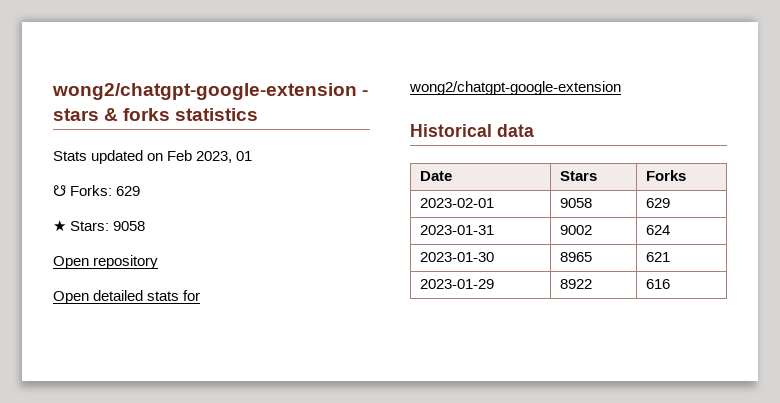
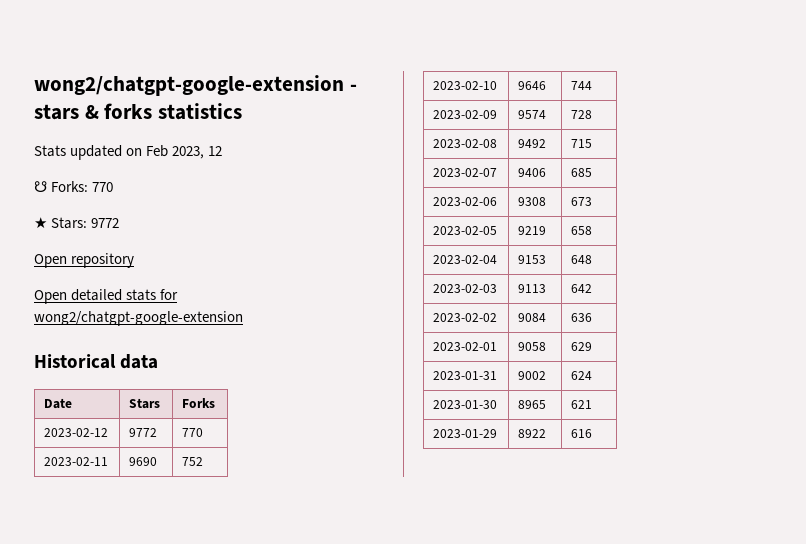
- Stats updated on Feb 2023, 01
+ Stats updated on Feb 2023, 12
- ☋ Forks: 629
+ ☋ Forks: 770
- ★ Stars: 9058
+ ★ Stars: 9772
+ 2023-02-12 | 9772 | 770
+ 2023-02-11 | 9690 | 752
+ 2023-02-10 | 9646 | 744
+ 2023-02-09 | 9574 | 728
+ 2023-02-08 | 9492 | 715
+ 2023-02-07 | 9406 | 685
+ 2023-02-06 | 9308 | 673
+ 2023-02-05 | 9219 | 658
+ 2023-02-04 | 9153 | 648
+ 2023-02-03 | 9113 | 642
+ 2023-02-02 | 9084 | 636

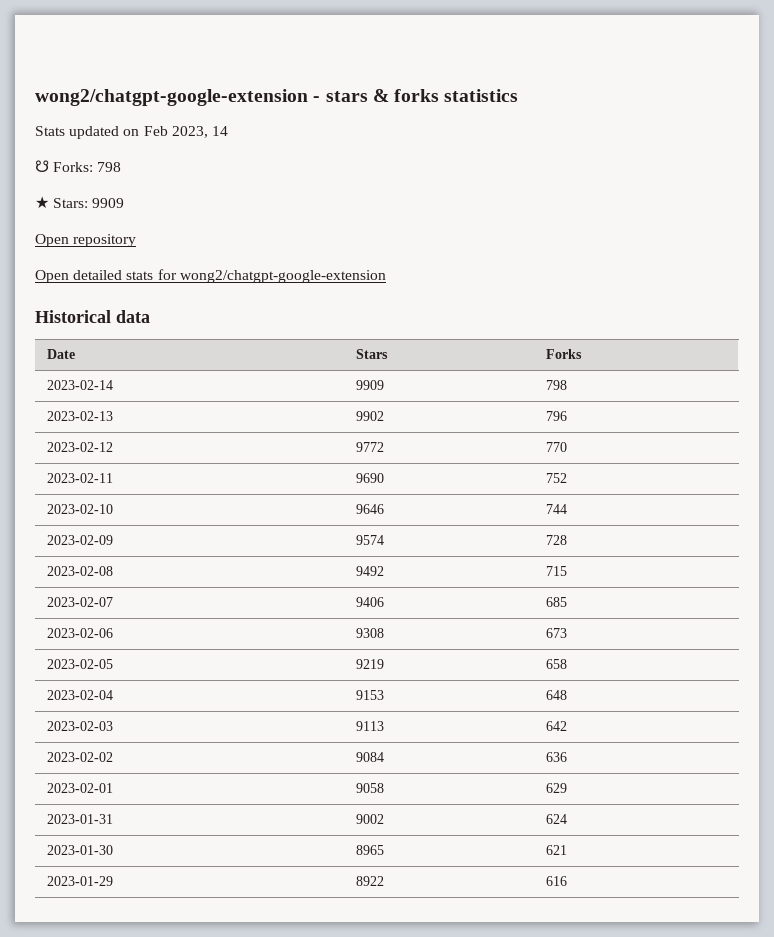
- Stats updated on Feb 2023, 12
+ Stats updated on Feb 2023, 14
- ☋ Forks: 770
+ ☋ Forks: 798
- ★ Stars: 9772
+ ★ Stars: 9909
+ 2023-02-14 | 9909 | 798
+ 2023-02-13 | 9902 | 796

